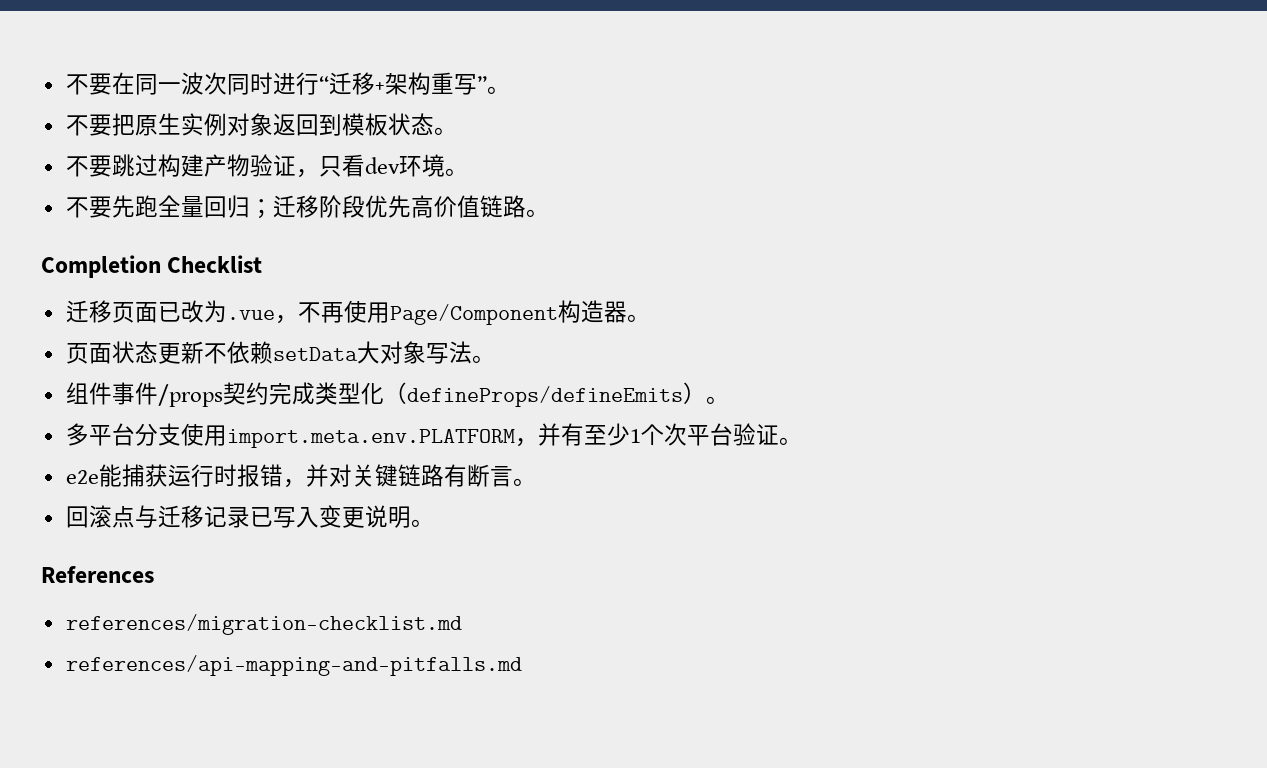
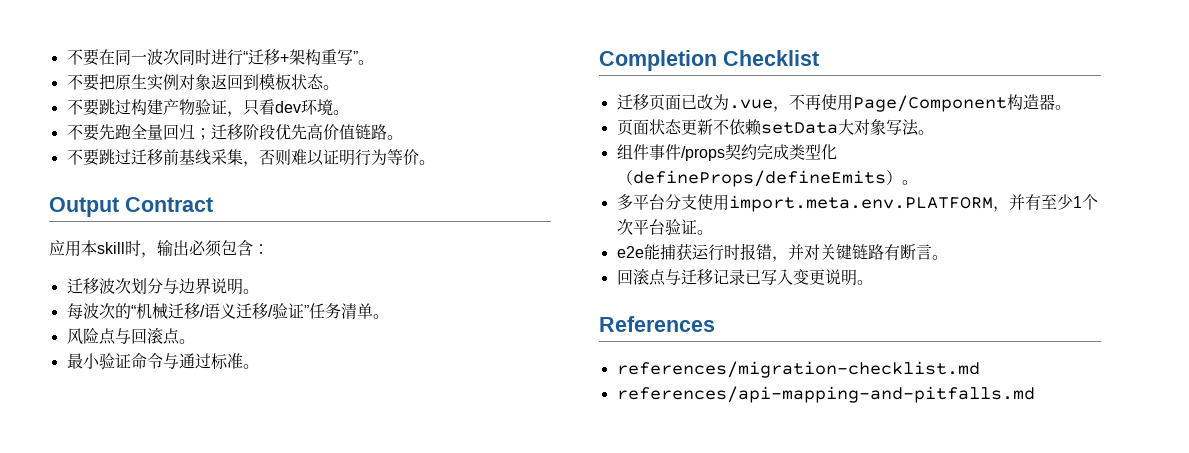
+ 不要跳过迁移前基线采集，否则难以证明行为等价。
+ Output Contract
+ 应用本skill时，输出必须包含：
+ 迁移波次划分与边界说明。
+ 每波次的“机械迁移/语义迁移/验证”任务清单。
+ 风险点与回滚点。
+ 最小验证命令与通过标准。

